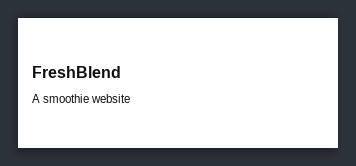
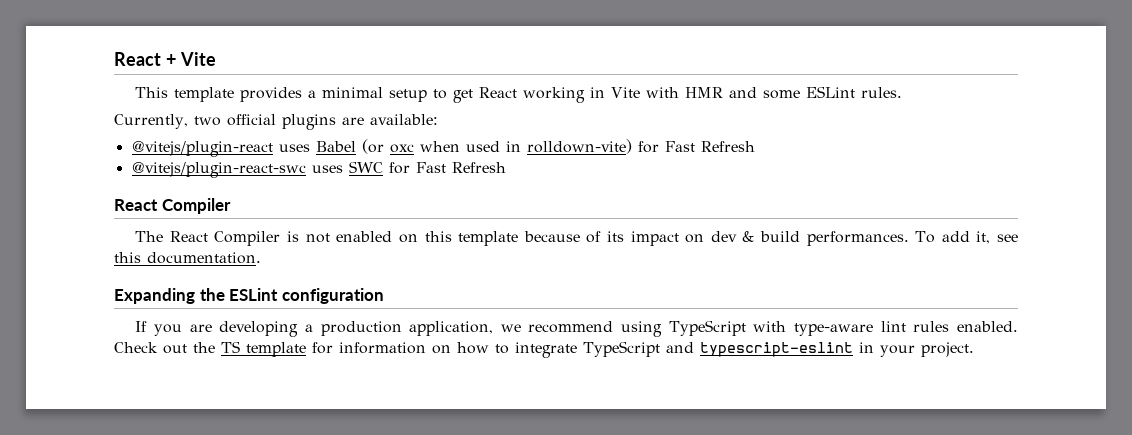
- FreshBlend
- A smoothie website
+ React + Vite
+ This template provides a minimal setup to get React working in Vite with HMR and some ESLint rules.
+ Currently, two official plugins are available:
+ @vitejs/plugin-react uses Babel (or oxc when used in rolldown-vite) for Fast Refresh
+ @vitejs/plugin-react-swc uses SWC for Fast Refresh
+ React Compiler
+ The React Compiler is not enabled on this template because of its impact on dev & build performances. To add it, see this documentation.
+ Expanding the ESLint configuration
+ If you are developing a production application, we recommend using TypeScript with type-aware lint rules enabled. Check out the TS template for information on how to integrate TypeScript and typescript-eslint in your project.

